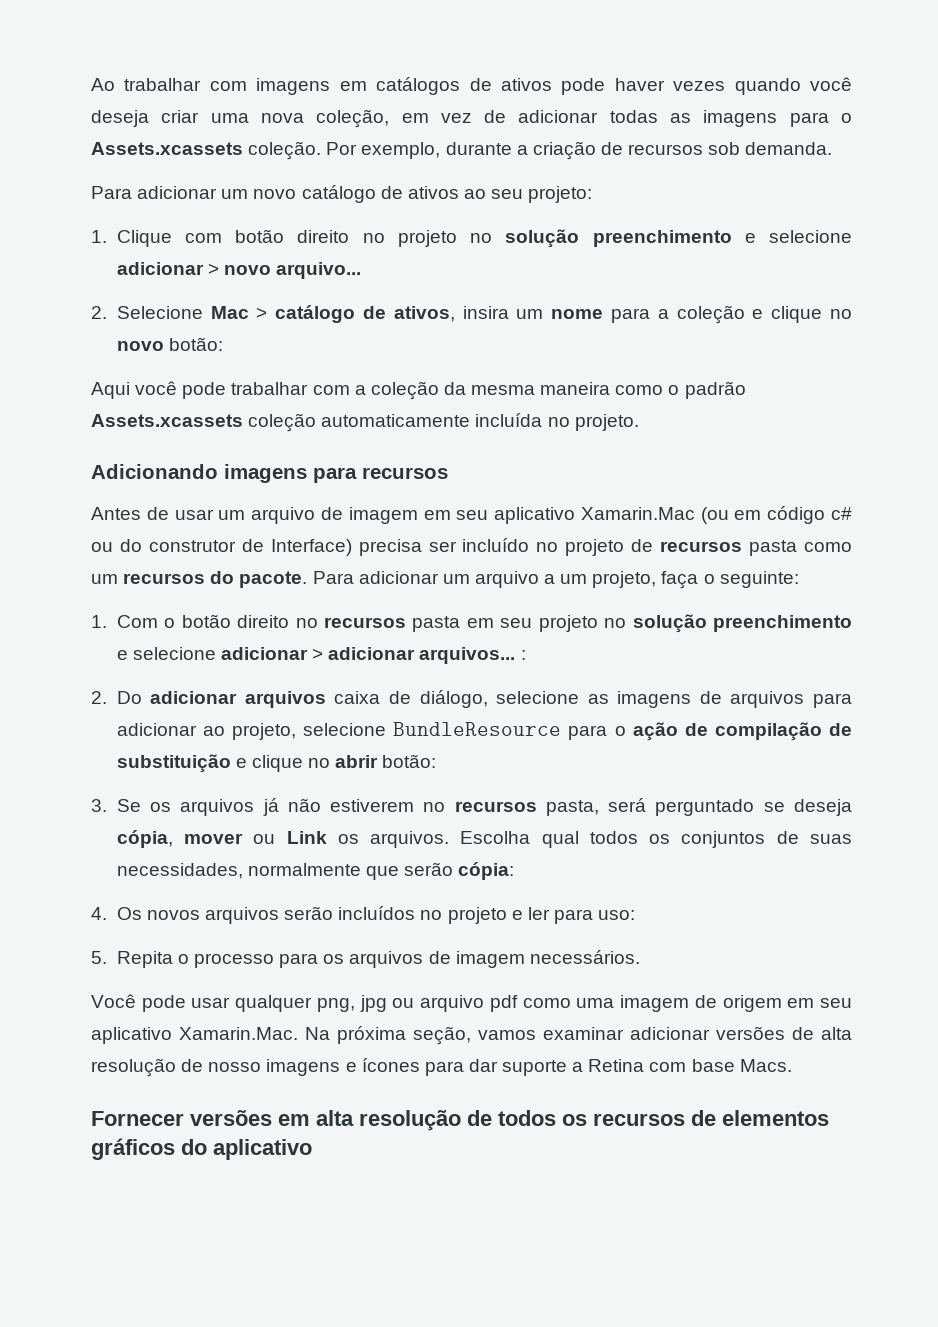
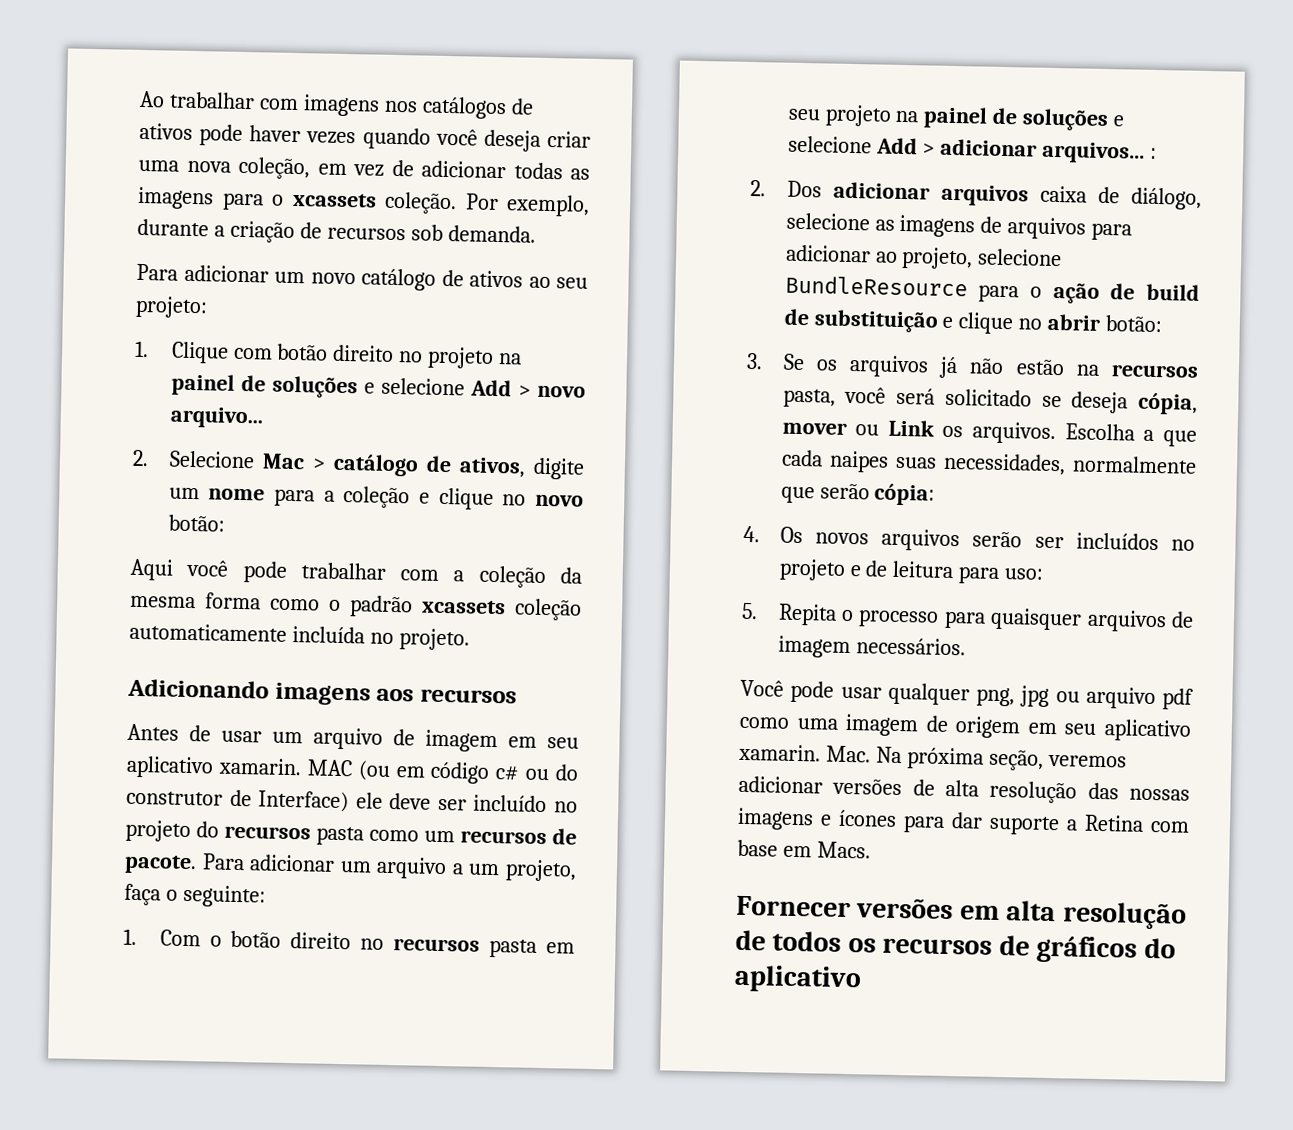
- Ao trabalhar com imagens em catálogos de ativos pode haver vezes quando você deseja criar uma nova coleção, em vez de adicionar todas as imagens para o Assets.xcassets coleção.
+ Ao trabalhar com imagens nos catálogos de ativos pode haver vezes quando você deseja criar uma nova coleção, em vez de adicionar todas as imagens para o xcassets coleção.
- 1. Clique com botão direito no projeto no solução preenchimento e selecione adicionar > novo arquivo...
+ 1. Clique com botão direito no projeto na painel de soluções e selecione Add > novo arquivo...
- 2. Selecione Mac > catálogo de ativos, insira um nome para a coleção e clique no novo botão:
+ 2. Selecione Mac > catálogo de ativos, digite um nome para a coleção e clique no novo botão:
- Aqui você pode trabalhar com a coleção da mesma maneira como o padrão Assets.xcassets coleção automaticamente incluída no projeto.
+ Aqui você pode trabalhar com a coleção da mesma forma como o padrão xcassets coleção automaticamente incluída no projeto.
- Adicionando imagens para recursos
+ Adicionando imagens aos recursos
- Antes de usar um arquivo de imagem em seu aplicativo Xamarin.Mac (ou em código c# ou do construtor de Interface) precisa ser incluído no projeto de recursos pasta como um recursos do pacote.
+ Antes de usar um arquivo de imagem em seu aplicativo xamarin. MAC (ou em código c# ou do construtor de Interface) ele deve ser incluído no projeto do recursos pasta como um recursos de pacote.
- 1. Com o botão direito no recursos pasta em seu projeto no solução preenchimento e selecione adicionar > adicionar arquivos... :
+ 1. Com o botão direito no recursos pasta em seu projeto na painel de soluções e selecione Add > adicionar arquivos... :
- 2. Do adicionar arquivos caixa de diálogo, selecione as imagens de arquivos para adicionar ao projeto, selecione BundleResource para o ação de compilação de substituição e clique no abrir botão:
+ 2. Dos adicionar arquivos caixa de diálogo, selecione as imagens de arquivos para adicionar ao projeto, selecione BundleResource para o ação de build de substituição e clique no abrir botão:
- 3. Se os arquivos já não estiverem no recursos pasta, será perguntado se deseja cópia, mover ou Link os arquivos.
+ 3. Se os arquivos já não estão na recursos pasta, você será solicitado se deseja cópia, mover ou Link os arquivos.
- Escolha qual todos os conjuntos de suas necessidades, normalmente que serão cópia:
+ Escolha a que cada naipes suas necessidades, normalmente que serão cópia:
- 4. Os novos arquivos serão incluídos no projeto e ler para uso:
+ 4. Os novos arquivos serão ser incluídos no projeto e de leitura para uso:
- 5. Repita o processo para os arquivos de imagem necessários.
+ 5. Repita o processo para quaisquer arquivos de imagem necessários.
- Você pode usar qualquer png, jpg ou arquivo pdf como uma imagem de origem em seu aplicativo Xamarin.Mac. Na próxima seção, vamos examinar adicionar versões de alta resolução de nosso imagens e ícones para dar suporte a Retina com base Macs.
+ Você pode usar qualquer png, jpg ou arquivo pdf como uma imagem de origem em seu aplicativo xamarin. Mac. Na próxima seção, veremos adicionar versões de alta resolução das nossas imagens e ícones para dar suporte a Retina com base em Macs.
- Fornecer versões em alta resolução de todos os recursos de elementos gráficos do aplicativo
+ Fornecer versões em alta resolução de todos os recursos de gráficos do aplicativo

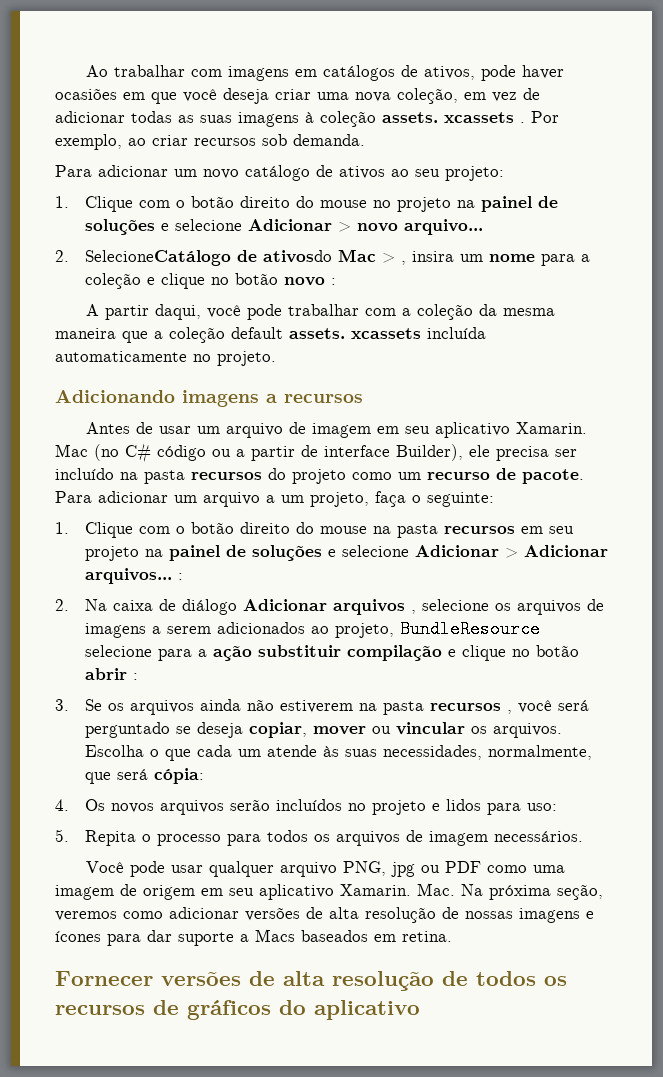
- Ao trabalhar com imagens nos catálogos de ativos pode haver vezes quando você deseja criar uma nova coleção, em vez de adicionar todas as imagens para o xcassets coleção. Por exemplo, durante a criação de recursos sob demanda.
+ Ao trabalhar com imagens em catálogos de ativos, pode haver ocasiões em que você deseja criar uma nova coleção, em vez de adicionar todas as suas imagens à coleção assets. xcassets . Por exemplo, ao criar recursos sob demanda.
- 1. Clique com botão direito no projeto na painel de soluções e selecione Add > novo arquivo...
+ 1. Clique com o botão direito do mouse no projeto na painel de soluções e selecione Adicionar > novo arquivo...
- 2. Selecione Mac > catálogo de ativos, digite um nome para a coleção e clique no novo botão:
- Aqui você pode trabalhar com a coleção da mesma forma como o padrão xcassets coleção automaticamente incluída no projeto.
+ 2. SelecioneCatálogo de ativosdo Mac > , insira um nome para a coleção e clique no botão novo :
+ A partir daqui, você pode trabalhar com a coleção da mesma maneira que a coleção default assets. xcassets incluída automaticamente no projeto.
- Adicionando imagens aos recursos
+ Adicionando imagens a recursos
- Antes de usar um arquivo de imagem em seu aplicativo xamarin. MAC (ou em código c# ou do construtor de Interface) ele deve ser incluído no projeto do recursos pasta como um recursos de pacote.
+ Antes de usar um arquivo de imagem em seu aplicativo Xamarin. Mac (no C# código ou a partir de interface Builder), ele precisa ser incluído na pasta recursos do projeto como um recurso de pacote.
- 1. Com o botão direito no recursos pasta em seu projeto na painel de soluções e selecione Add > adicionar arquivos... :
+ 1. Clique com o botão direito do mouse na pasta recursos em seu projeto na painel de soluções e selecione Adicionar > Adicionar arquivos... :
- 2. Dos adicionar arquivos caixa de diálogo, selecione as imagens de arquivos para adicionar ao projeto, selecione BundleResource para o ação de build de substituição e clique no abrir botão:
- 3. Se os arquivos já não estão na recursos pasta, você será solicitado se deseja cópia, mover ou Link os arquivos.
+ 2. Na caixa de diálogo Adicionar arquivos , selecione os arquivos de imagens a serem adicionados ao projeto, BundleResource selecione para a ação substituir compilação e clique no botão abrir :
+ 3. Se os arquivos ainda não estiverem na pasta recursos , você será perguntado se deseja copiar, mover ou vincular os arquivos.
- Escolha a que cada naipes suas necessidades, normalmente que serão cópia:
+ Escolha o que cada um atende às suas necessidades, normalmente, que será cópia:
- 4. Os novos arquivos serão ser incluídos no projeto e de leitura para uso:
+ 4. Os novos arquivos serão incluídos no projeto e lidos para uso:
- 5. Repita o processo para quaisquer arquivos de imagem necessários.
+ 5. Repita o processo para todos os arquivos de imagem necessários.
- Você pode usar qualquer png, jpg ou arquivo pdf como uma imagem de origem em seu aplicativo xamarin.
+ Você pode usar qualquer arquivo PNG, jpg ou PDF como uma imagem de origem em seu aplicativo Xamarin.
- Mac. Na próxima seção, veremos adicionar versões de alta resolução das nossas imagens e ícones para dar suporte a Retina com base em Macs.
+ Mac. Na próxima seção, veremos como adicionar versões de alta resolução de nossas imagens e ícones para dar suporte a Macs baseados em retina.
- Fornecer versões em alta resolução de todos os recursos de gráficos do aplicativo
+ Fornecer versões de alta resolução de todos os recursos de gráficos do aplicativo

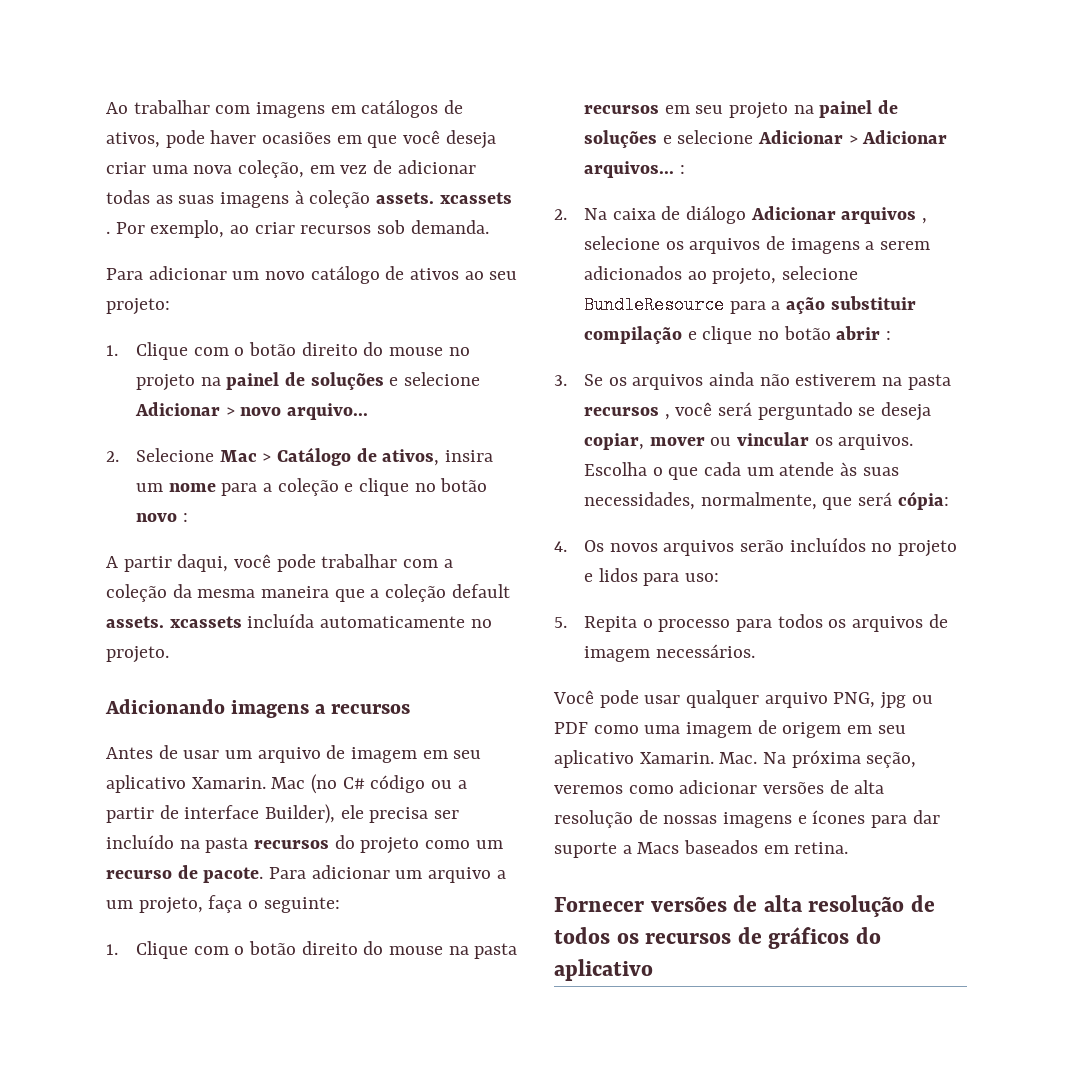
- 2. SelecioneCatálogo de ativosdo Mac > , insira um nome para a coleção e clique no botão novo :
+ 2. Selecione Mac > Catálogo de ativos, insira um nome para a coleção e clique no botão novo :
- 2. Na caixa de diálogo Adicionar arquivos , selecione os arquivos de imagens a serem adicionados ao projeto, BundleResource selecione para a ação substituir compilação e clique no botão abrir :
+ 2. Na caixa de diálogo Adicionar arquivos , selecione os arquivos de imagens a serem adicionados ao projeto, selecione BundleResource para a ação substituir compilação e clique no botão abrir :

